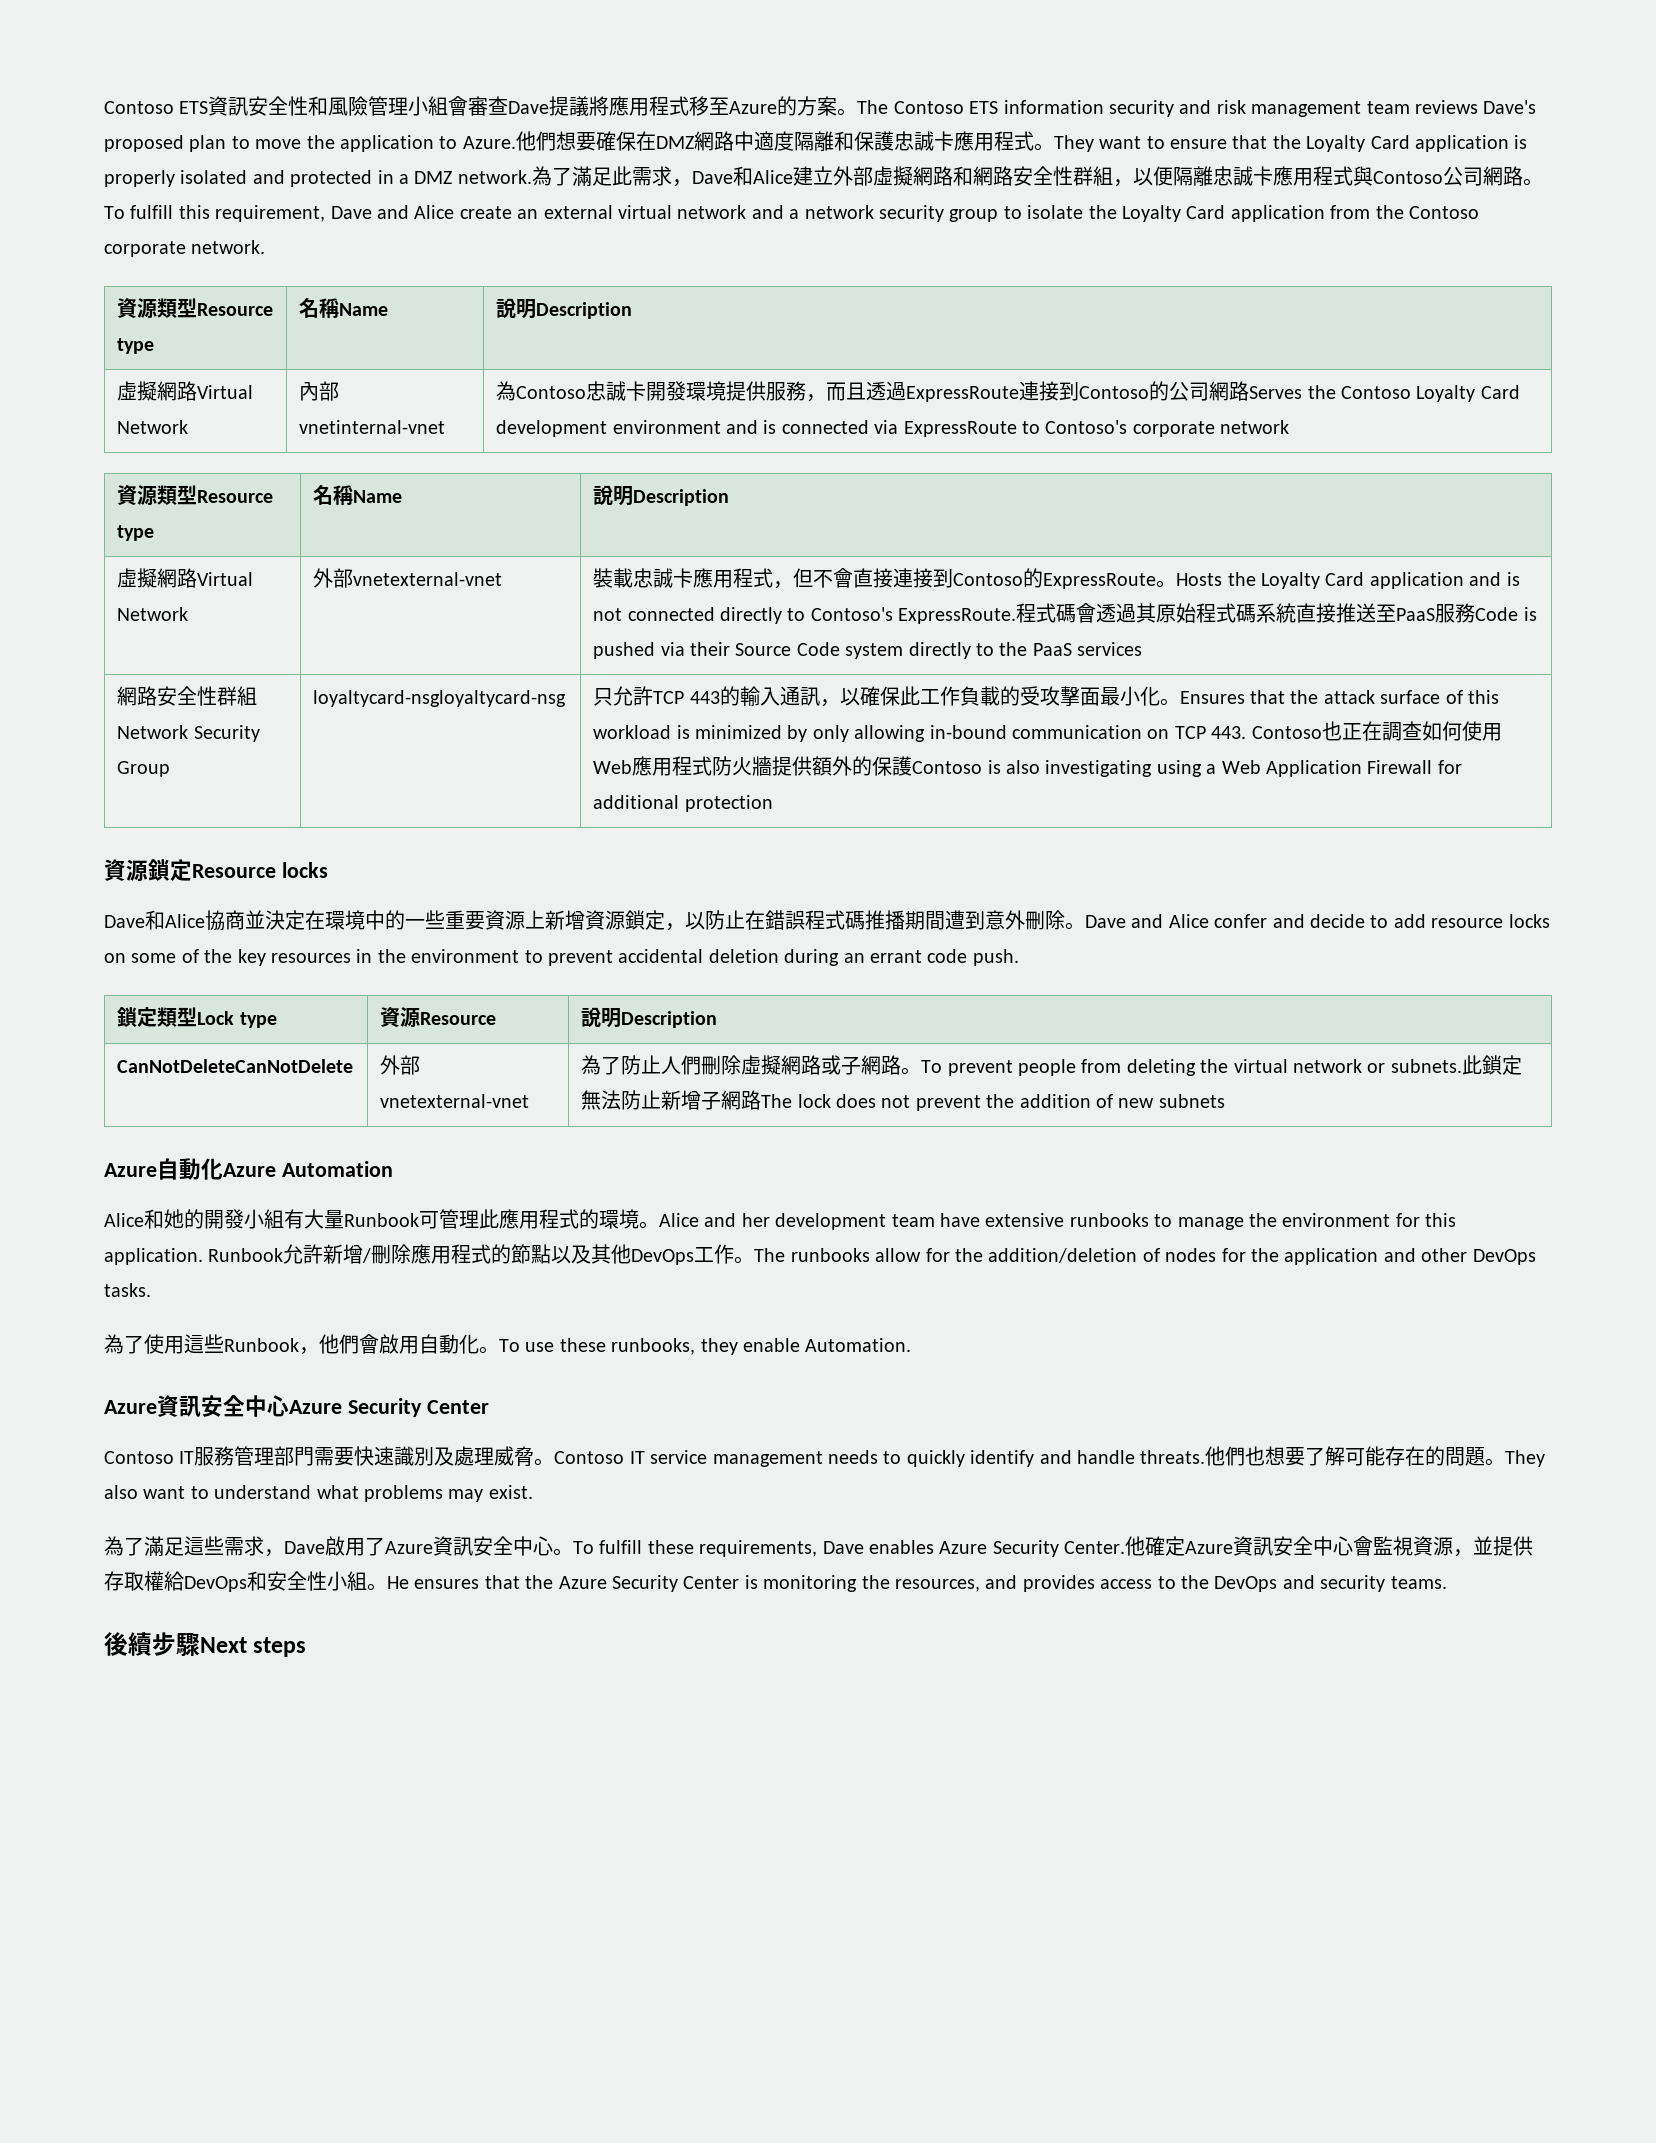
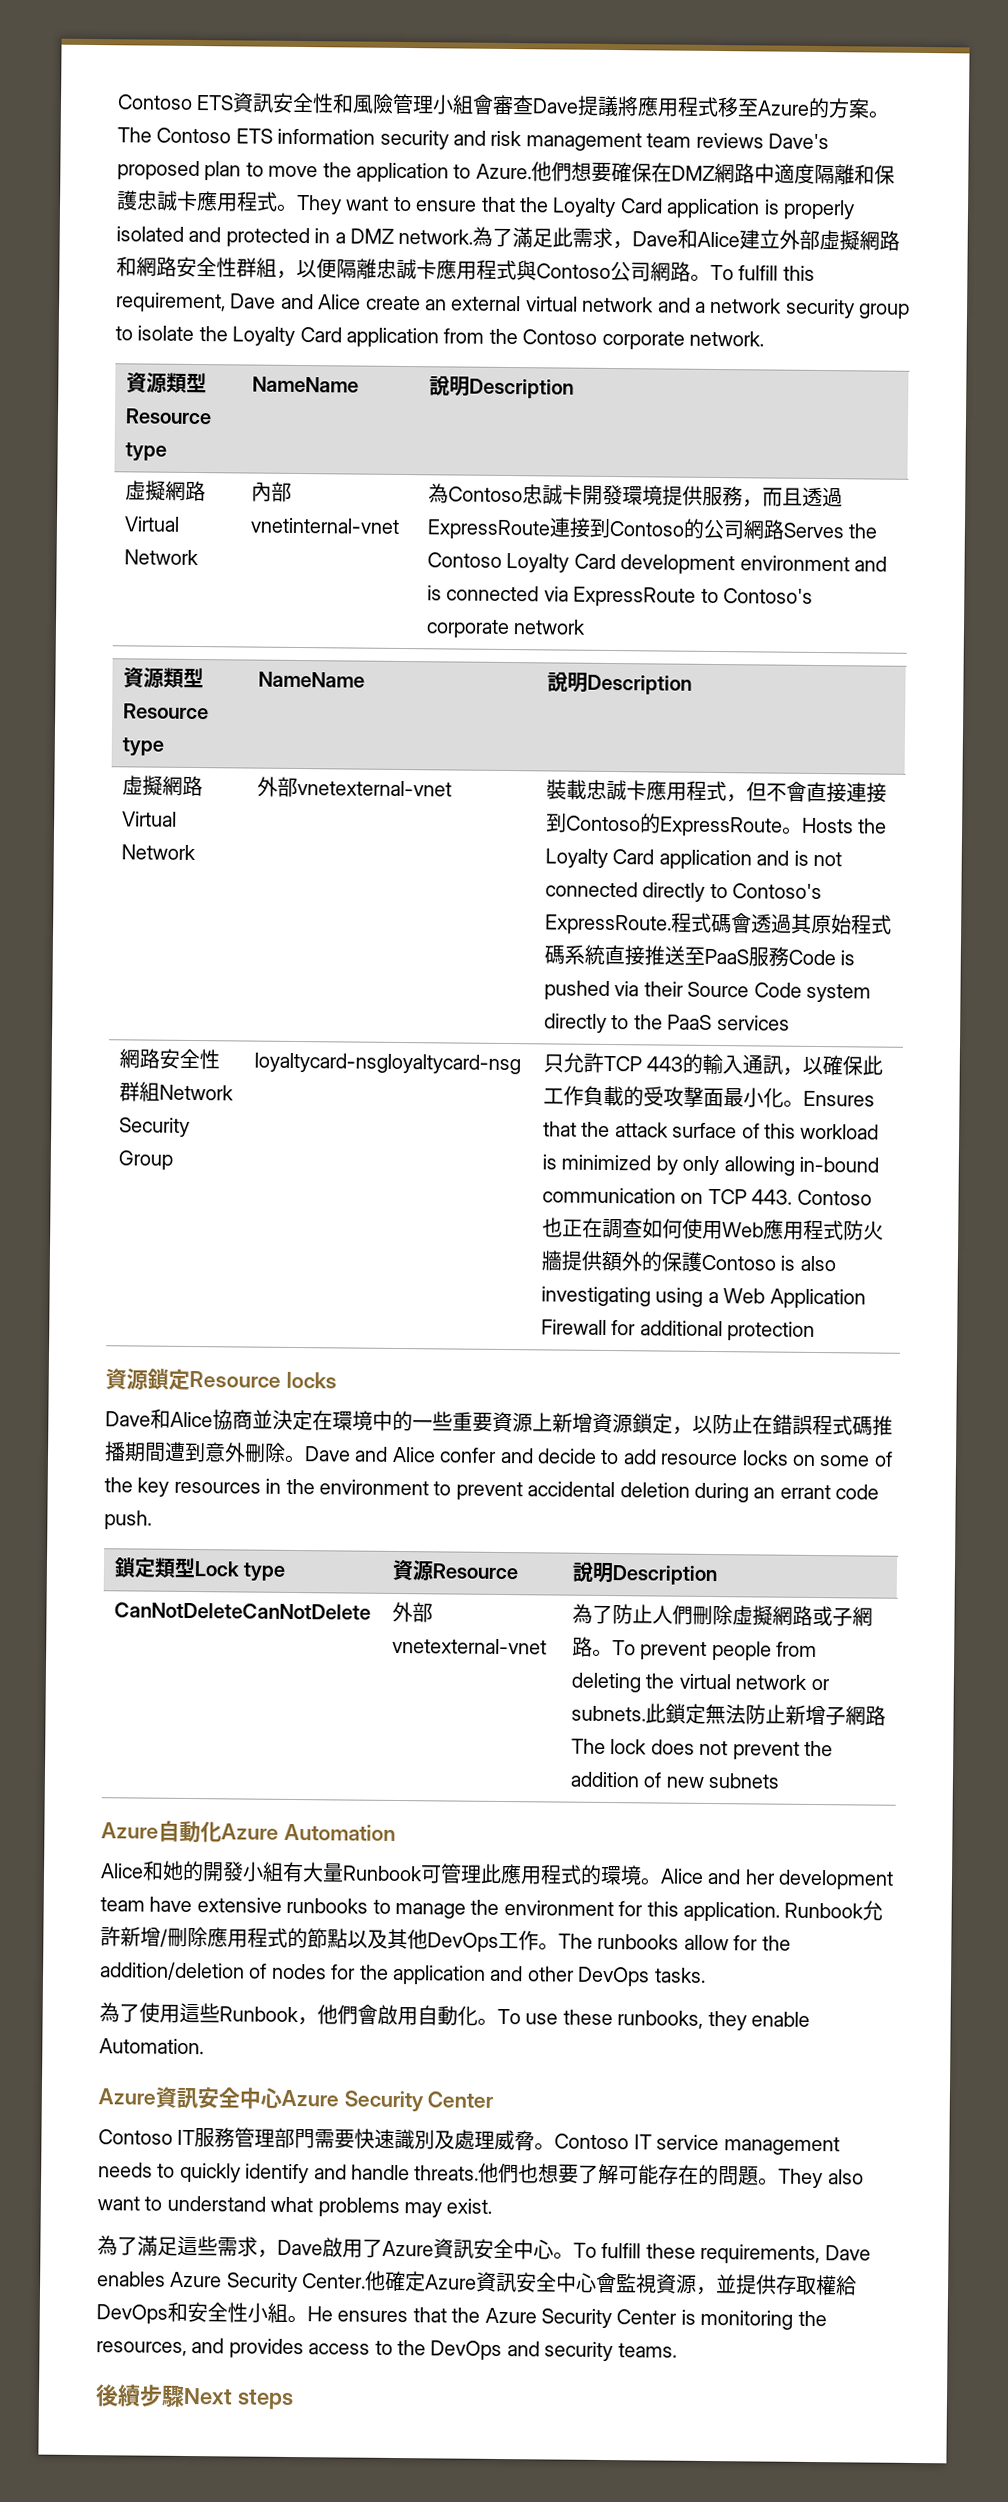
  To fulfill this requirement, Dave and Alice create an external virtual network and a network security group to isolate the Loyalty Card application from the Contoso corporate network.
- 資源類型Resource type | 名稱Name | 說明Description
+ 資源類型Resource type | NameName | 說明Description
  虛擬網路Virtual Network | 內部vnetinternal-vnet | 為Contoso忠誠卡開發環境提供服務，而且透過ExpressRoute連接到Contoso的公司網路Serves the Contoso Loyalty Card development environment and is connected via ExpressRoute to Contoso's corporate network
- 資源類型Resource type | 名稱Name | 說明Description
+ 資源類型Resource type | NameName | 說明Description

